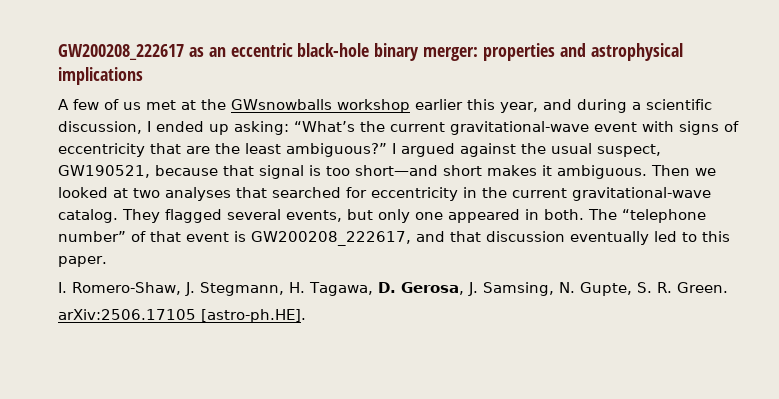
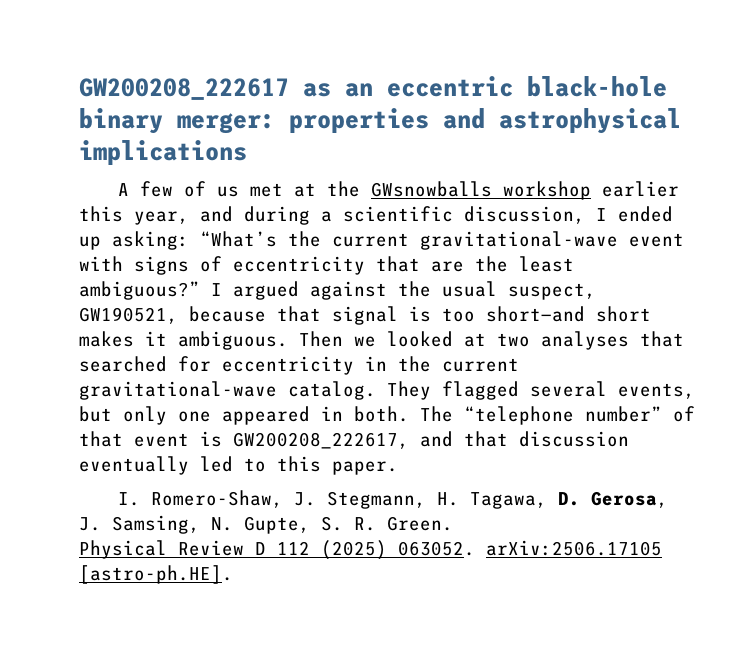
- arXiv:2506.17105 [astro-ph.HE].
+ Physical Review D 112 (2025) 063052. arXiv:2506.17105 [astro-ph.HE].

